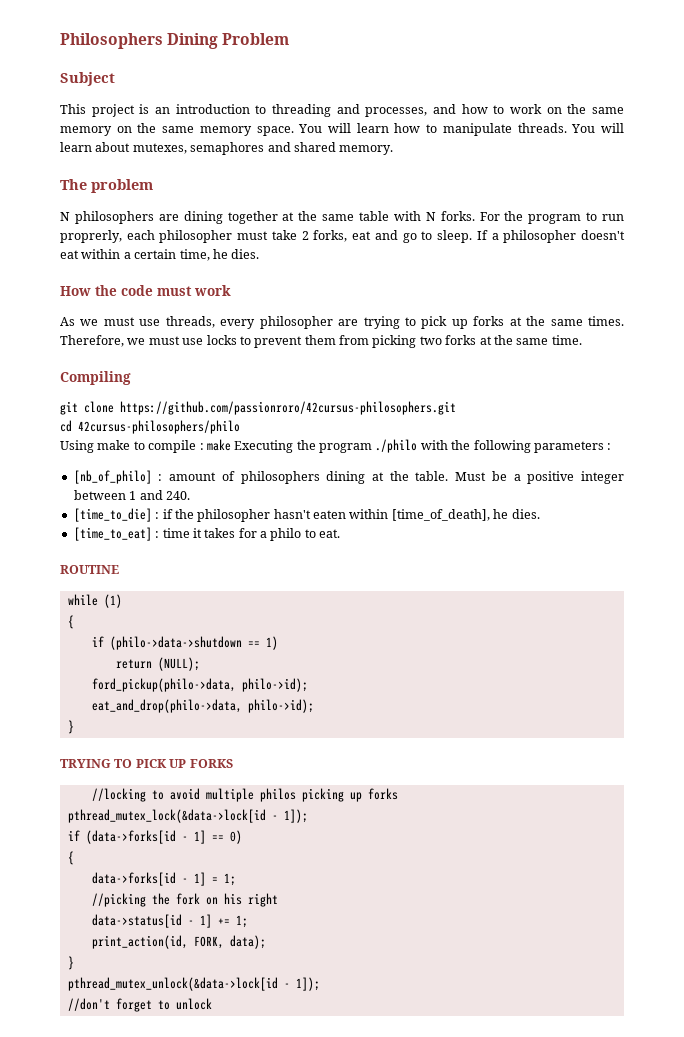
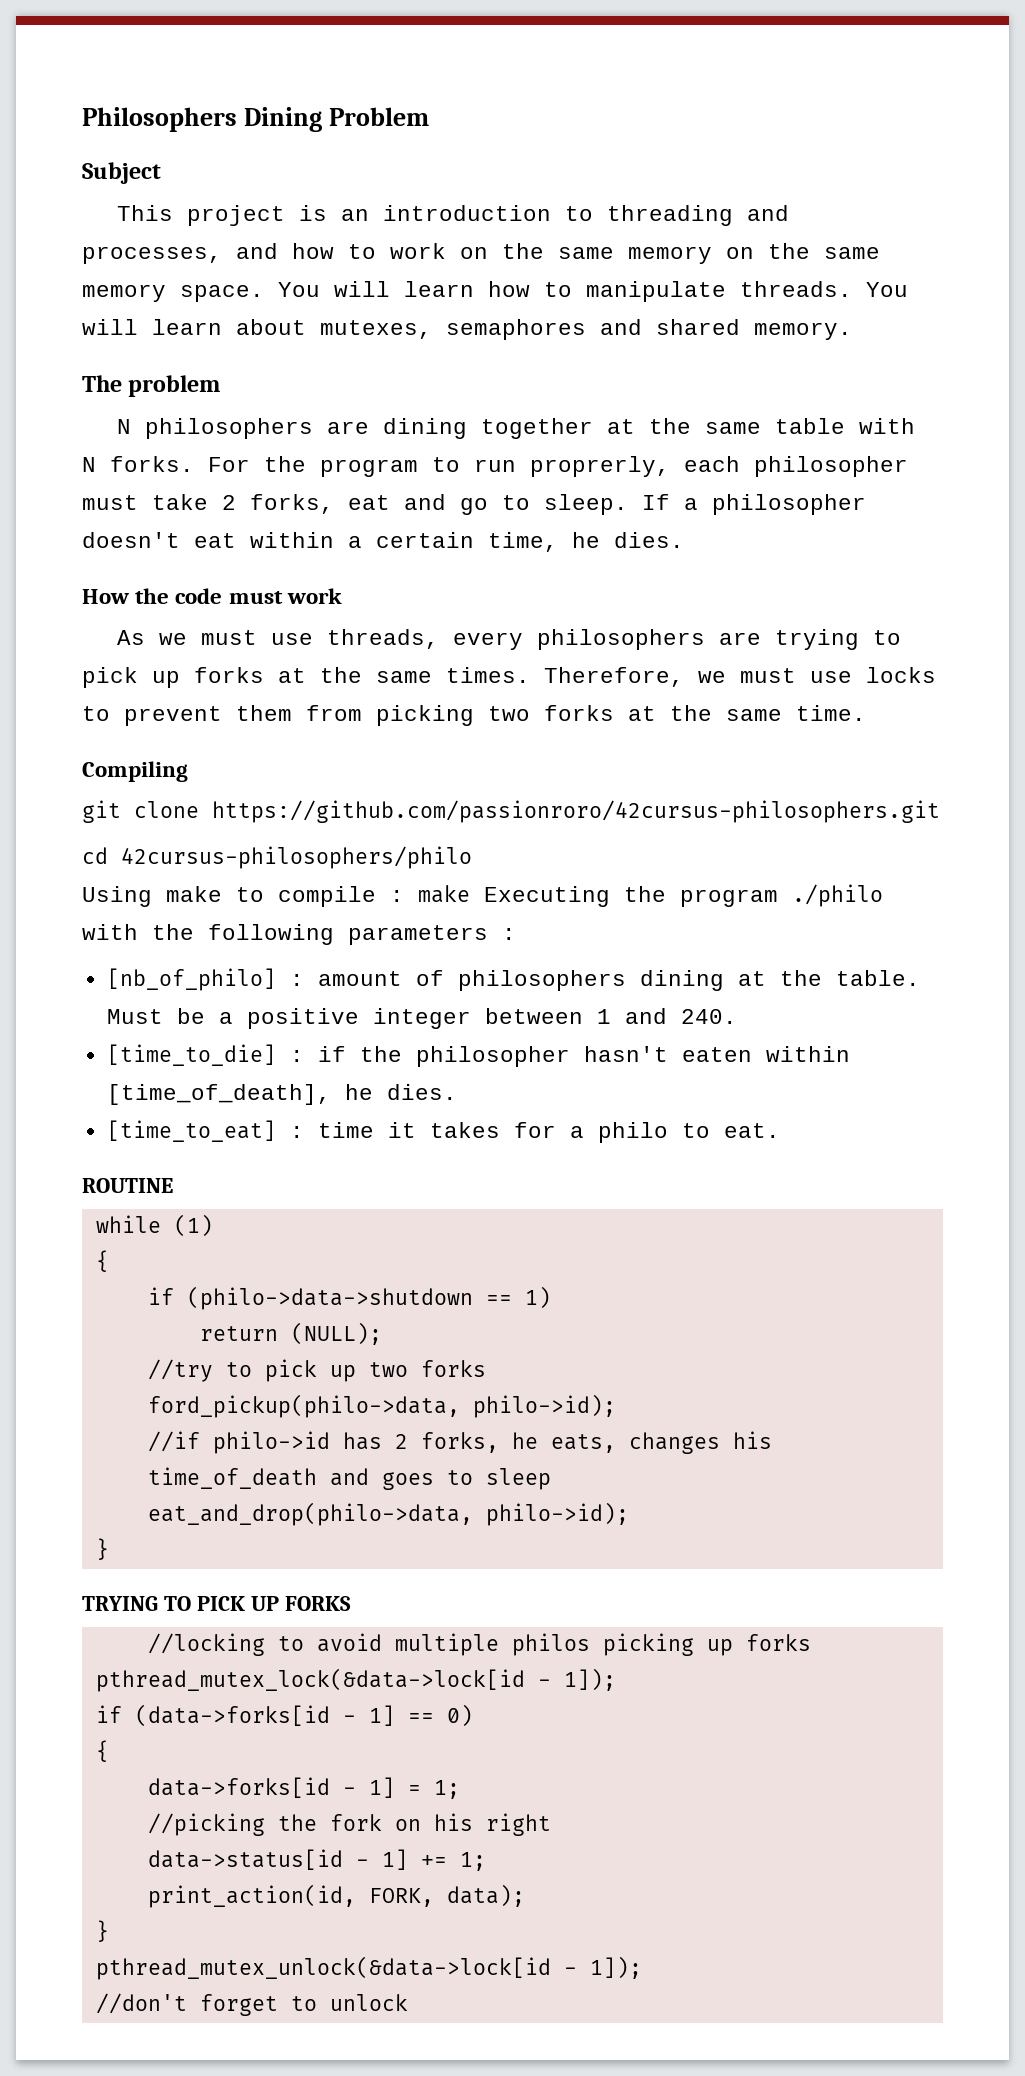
- As we must use threads, every philosopher are trying to pick up forks at the same times.
+ As we must use threads, every philosophers are trying to pick up forks at the same times.
+ //try to pick up two forks
  ford_pickup(philo->data, philo->id);
+ //if philo->id has 2 forks, he eats, changes his time_of_death and goes to sleep

